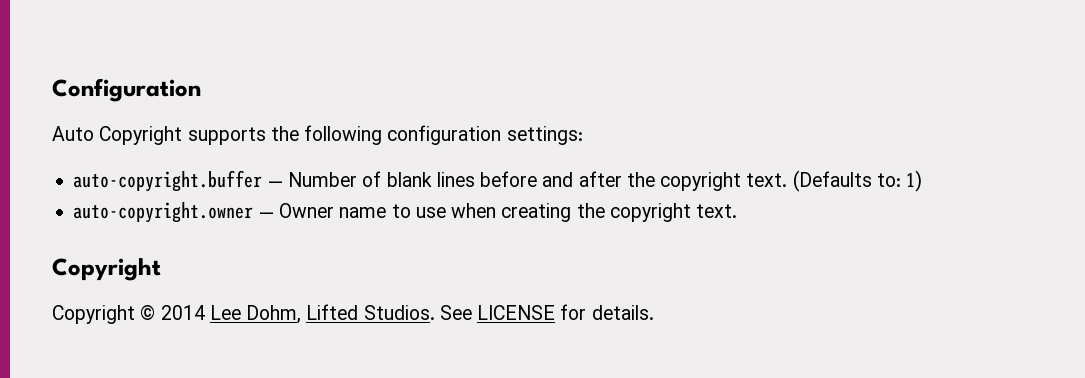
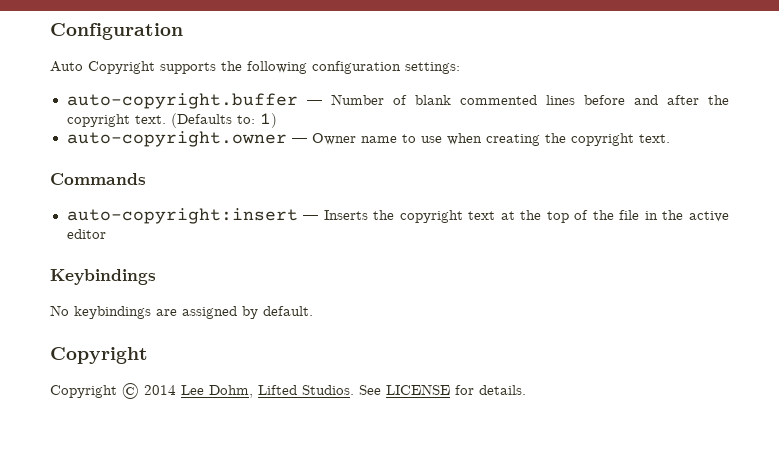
- auto-copyright.buffer — Number of blank lines before and after the copyright text.
+ auto-copyright.buffer — Number of blank commented lines before and after the copyright text.
+ Commands
+ auto-copyright:insert — Inserts the copyright text at the top of the file in the active editor
+ Keybindings
+ No keybindings are assigned by default.

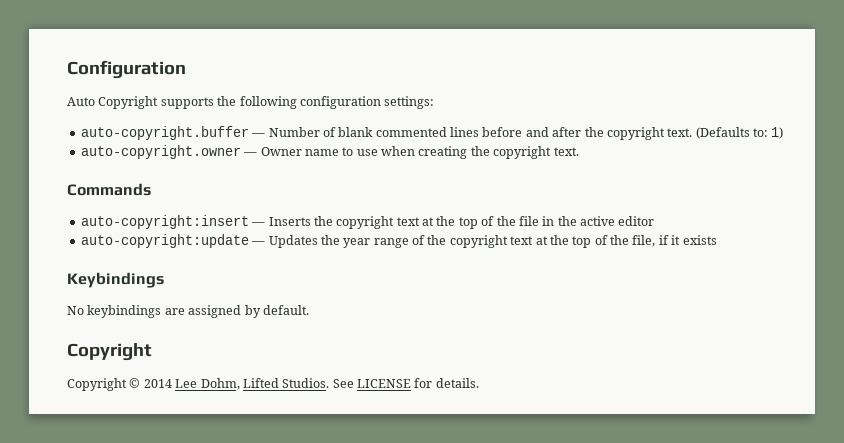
+ auto-copyright:update — Updates the year range of the copyright text at the top of the file, if it exists

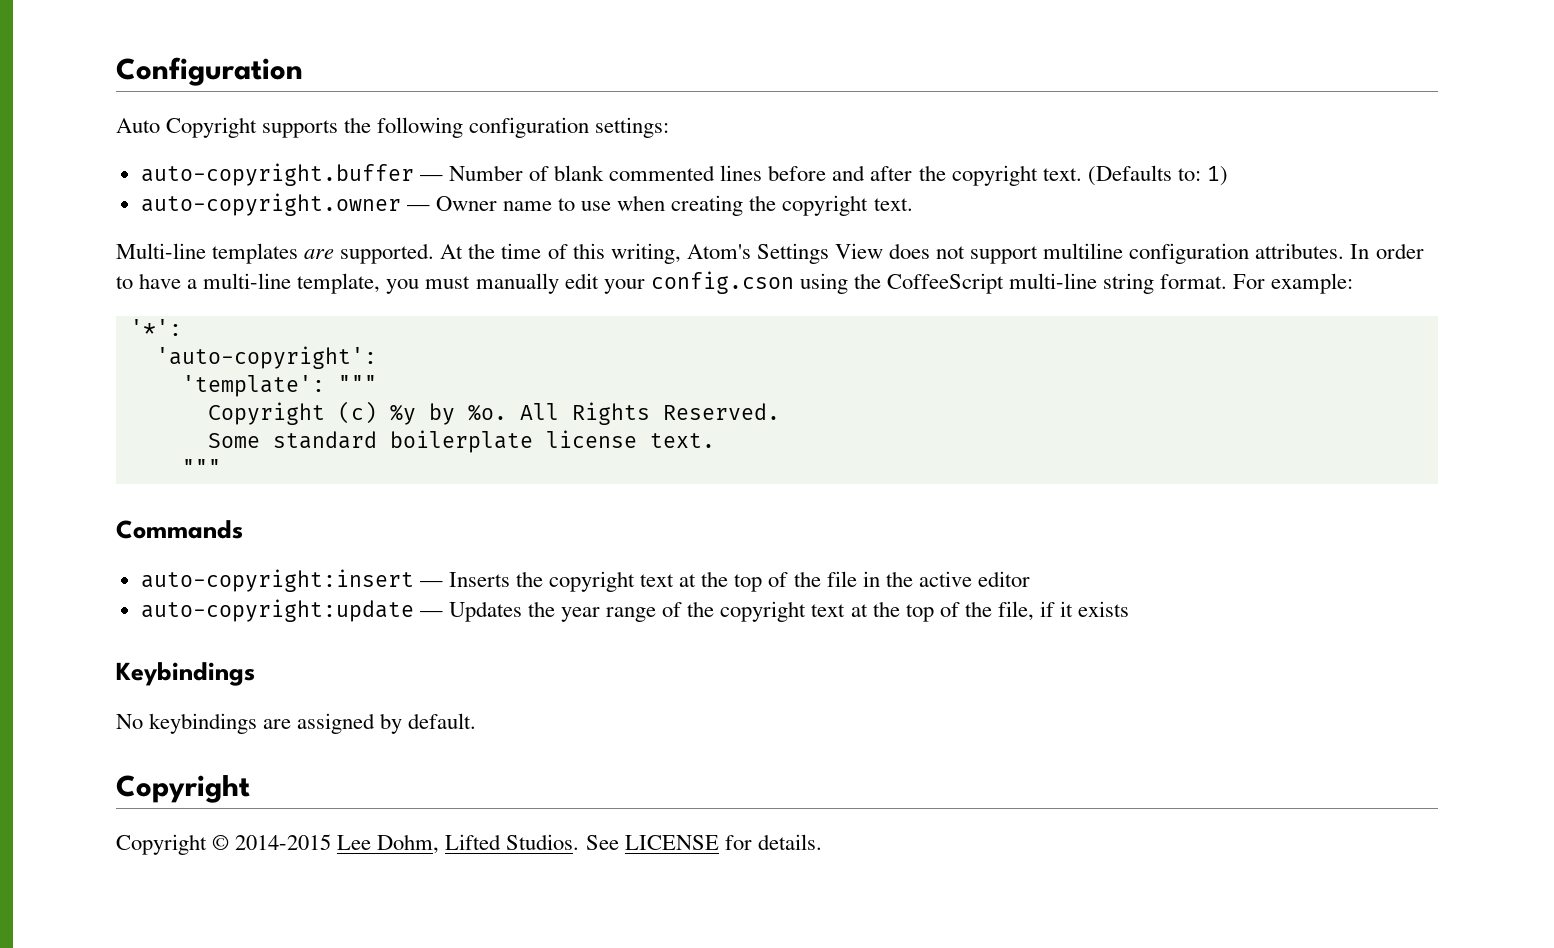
+ Multi-line templates are supported. At the time of this writing, Atom's Settings View does not support multiline configuration attributes. In order to have a multi-line template, you must manually edit your config.cson using the CoffeeScript multi-line string format. For example:
+ '*':
+ 'auto-copyright':
+ 'template': """
+ Copyright (c) %y by %o. All Rights Reserved.
+ Some standard boilerplate license text.
+ """
- Copyright © 2014 Lee Dohm, Lifted Studios.
+ Copyright © 2014-2015 Lee Dohm, Lifted Studios.

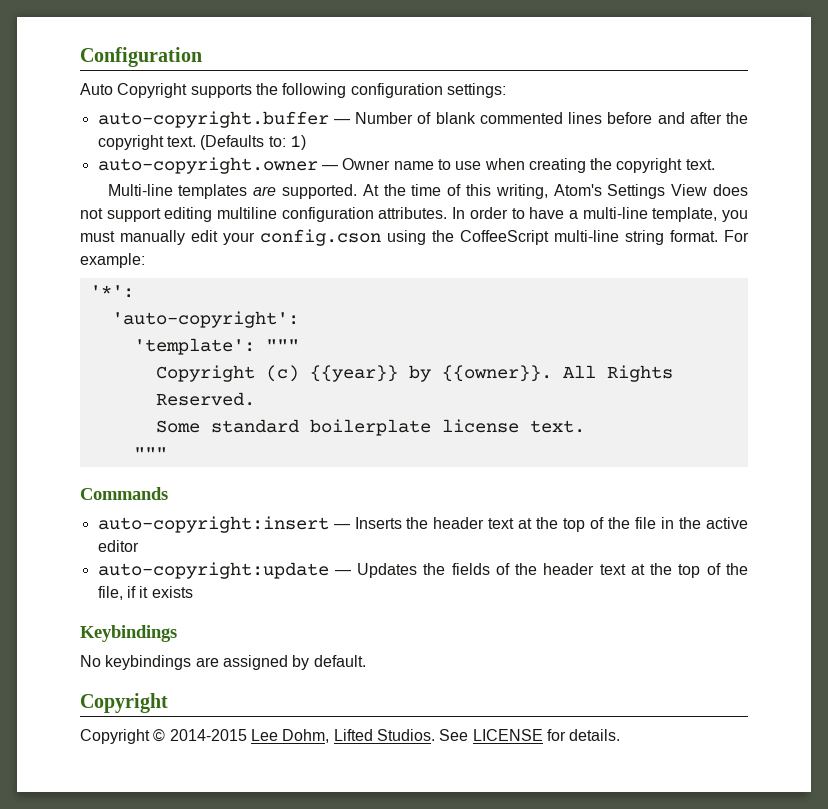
- At the time of this writing, Atom's Settings View does not support multiline configuration attributes.
+ At the time of this writing, Atom's Settings View does not support editing multiline configuration attributes.
- Copyright (c) %y by %o.
+ Copyright (c) {{year}} by {{owner}}.
- auto-copyright:insert — Inserts the copyright text at the top of the file in the active editor
+ auto-copyright:insert — Inserts the header text at the top of the file in the active editor
- auto-copyright:update — Updates the year range of the copyright text at the top of the file, if it exists
+ auto-copyright:update — Updates the fields of the header text at the top of the file, if it exists

